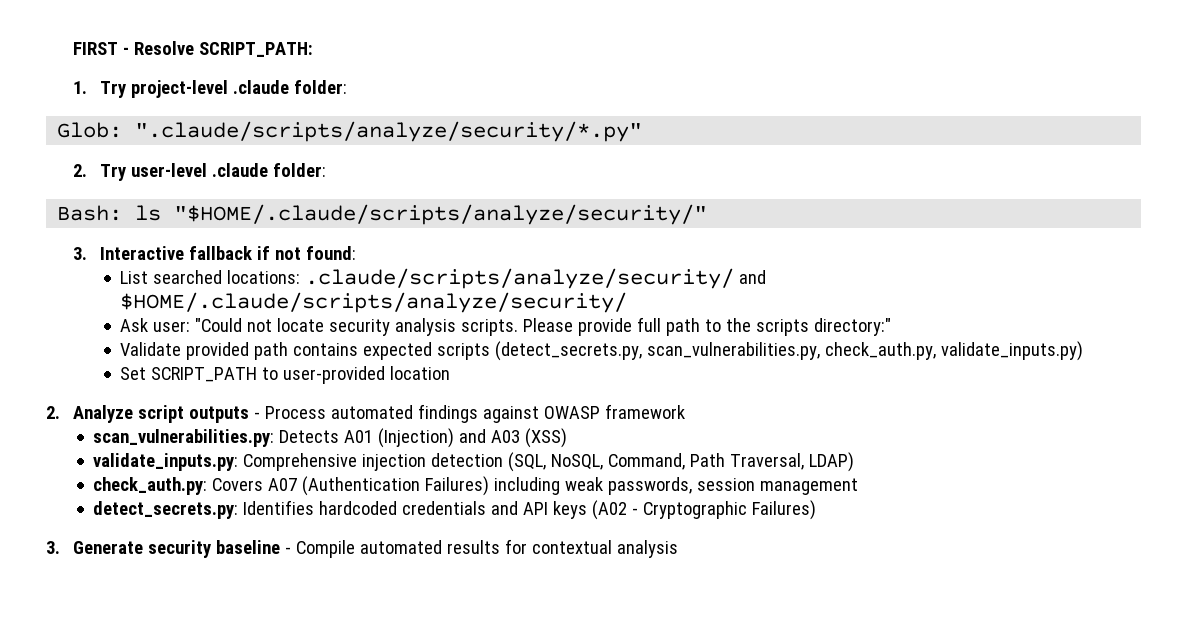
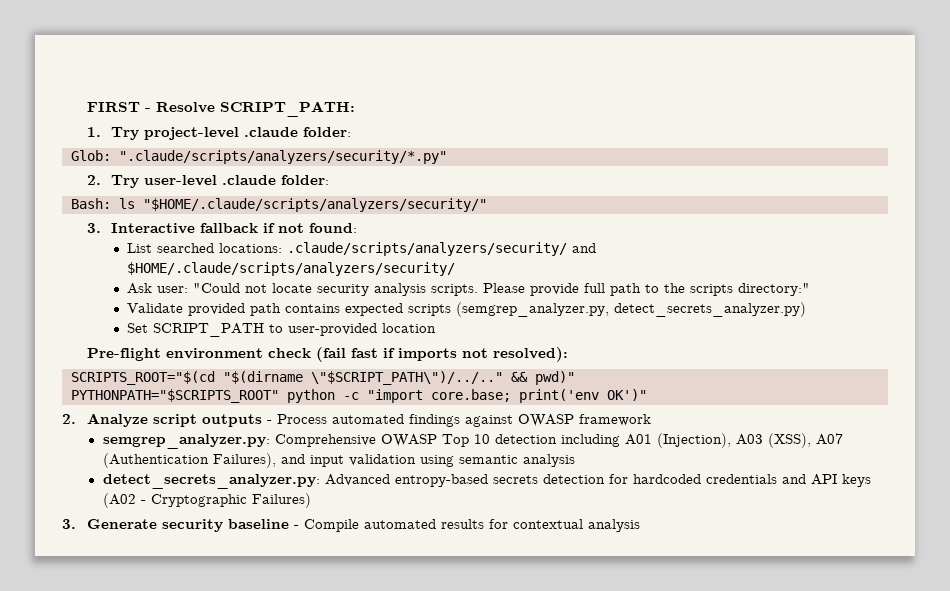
- Glob: ".claude/scripts/analyze/security/*.py"
+ Glob: ".claude/scripts/analyzers/security/*.py"
- Bash: ls "$HOME/.claude/scripts/analyze/security/"
+ Bash: ls "$HOME/.claude/scripts/analyzers/security/"
- List searched locations: .claude/scripts/analyze/security/ and $HOME/.claude/scripts/analyze/security/
+ List searched locations: .claude/scripts/analyzers/security/ and $HOME/.claude/scripts/analyzers/security/
- Validate provided path contains expected scripts (detect_secrets.py, scan_vulnerabilities.py, check_auth.py, validate_inputs.py)
+ Validate provided path contains expected scripts (semgrep_analyzer.py, detect_secrets_analyzer.py)
+ Pre-flight environment check (fail fast if imports not resolved):
+ SCRIPTS_ROOT="$(cd "$(dirname \"$SCRIPT_PATH\")/../.." && pwd)"
+ PYTHONPATH="$SCRIPTS_ROOT" python -c "import core.base; print('env OK')"
- scan_vulnerabilities.py: Detects A01 (Injection) and A03 (XSS)
- validate_inputs.py: Comprehensive injection detection (SQL, NoSQL, Command, Path Traversal, LDAP)
- check_auth.py: Covers A07 (Authentication Failures) including weak passwords, session management
- detect_secrets.py: Identifies hardcoded credentials and API keys (A02 - Cryptographic Failures)
+ semgrep_analyzer.py: Comprehensive OWASP Top 10 detection including A01 (Injection), A03 (XSS), A07 (Authentication Failures), and input validation using semantic analysis
+ detect_secrets_analyzer.py: Advanced entropy-based secrets detection for hardcoded credentials and API keys (A02 - Cryptographic Failures)

